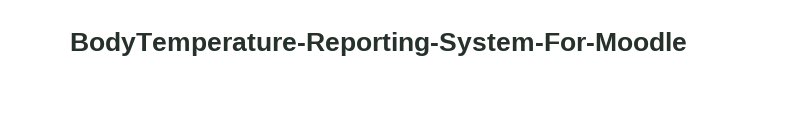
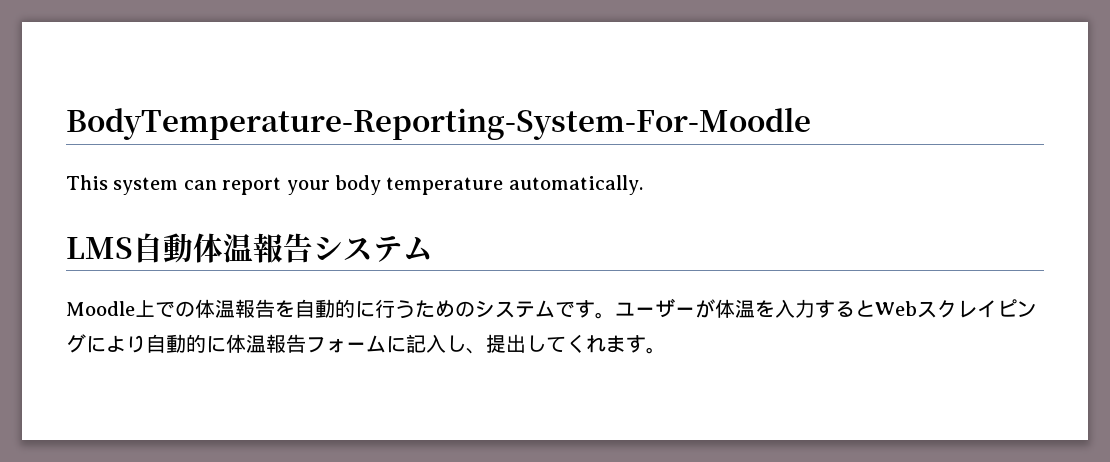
+ This system can report your body temperature automatically.
+ LMS自動体温報告システム
+ Moodle上での体温報告を自動的に行うためのシステムです。ユーザーが体温を入力するとWebスクレイピングにより自動的に体温報告フォームに記入し、提出してくれます。

